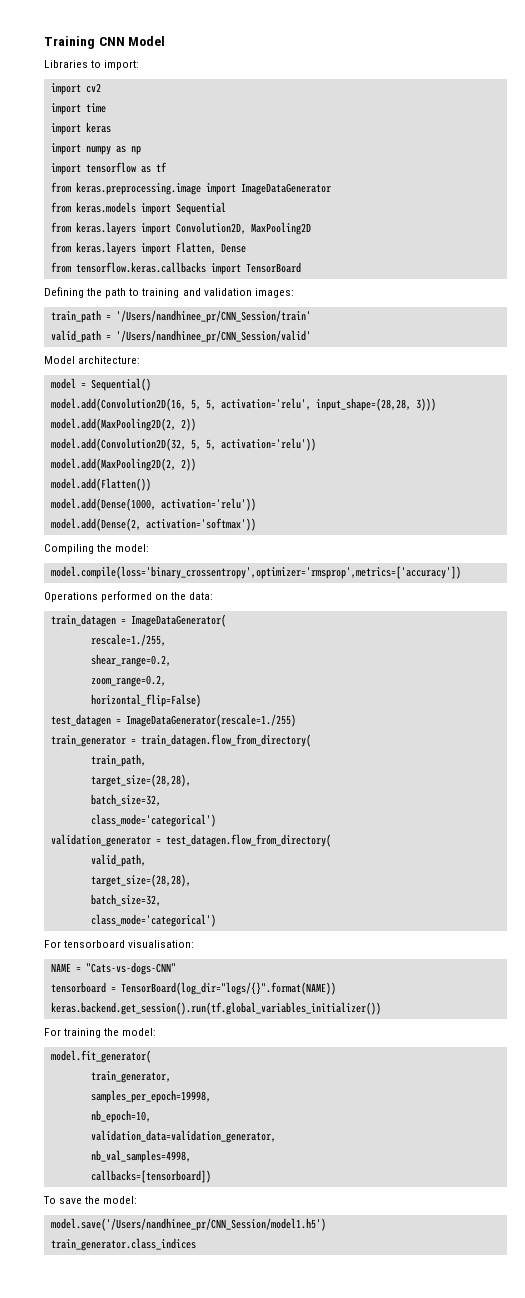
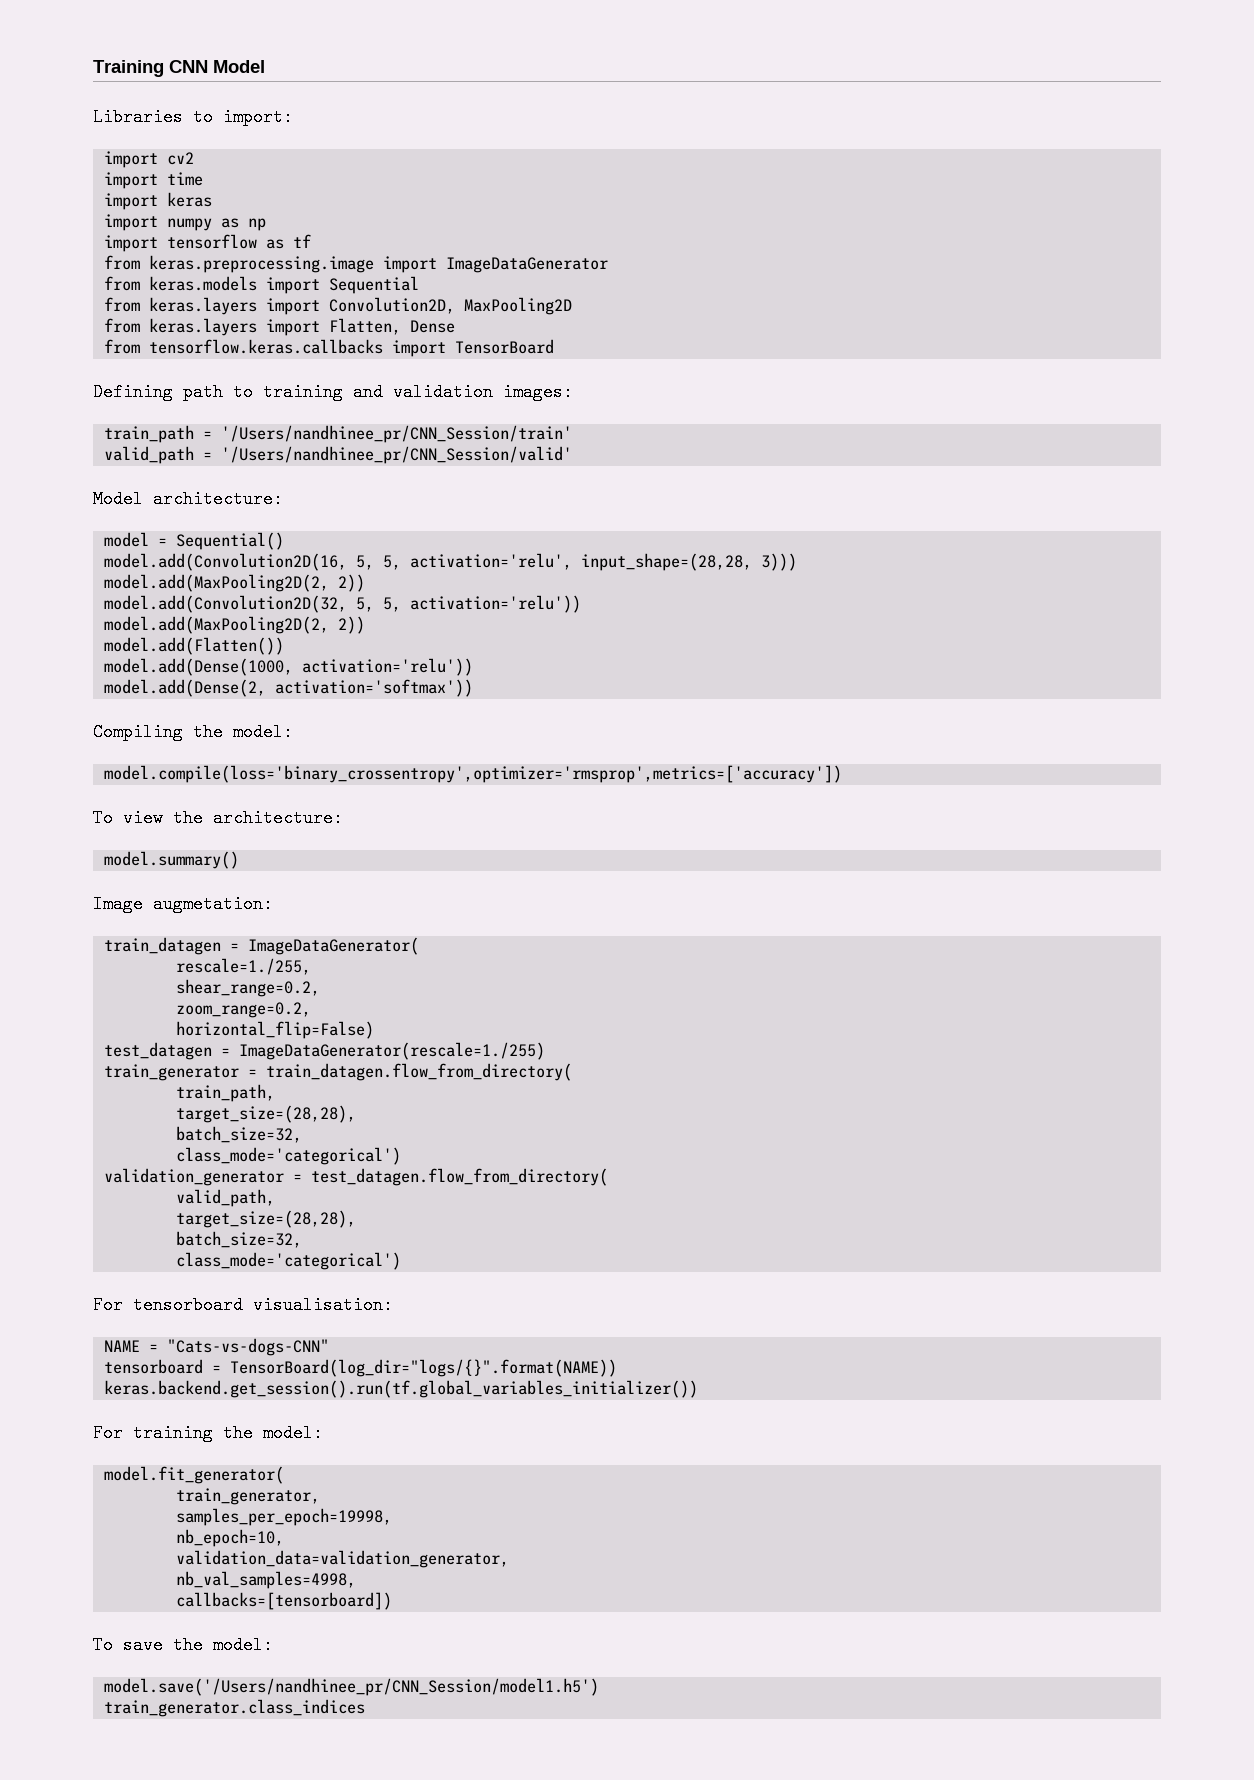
- Defining the path to training and validation images:
+ Defining path to training and validation images:
- Operations performed on the data:
+ To view the architecture:
+ model.summary()
+ Image augmetation:

